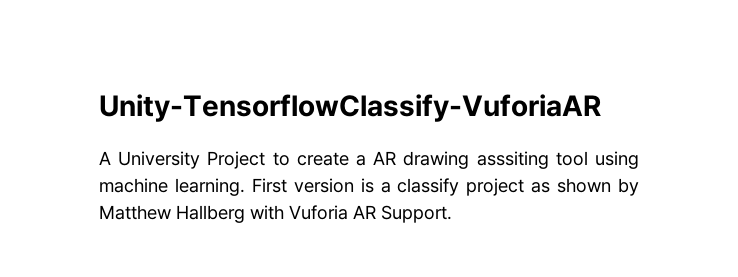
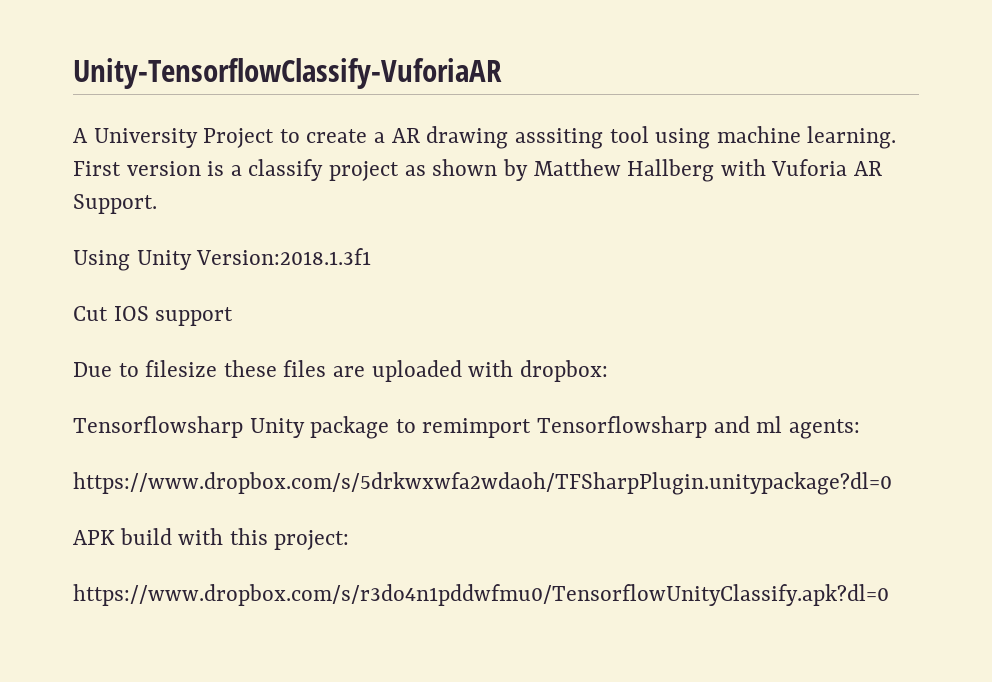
+ Using Unity Version:2018.1.3f1
+ Cut IOS support
+ Due to filesize these files are uploaded with dropbox:
+ Tensorflowsharp Unity package to remimport Tensorflowsharp and ml agents:
+ https://www.dropbox.com/s/5drkwxwfa2wdaoh/TFSharpPlugin.unitypackage?dl=0
+ APK build with this project:
+ https://www.dropbox.com/s/r3do4n1pddwfmu0/TensorflowUnityClassify.apk?dl=0

